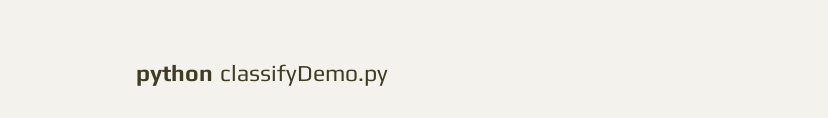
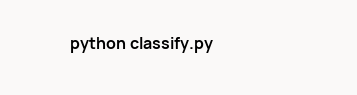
- python classifyDemo.py
+ python classify.py

